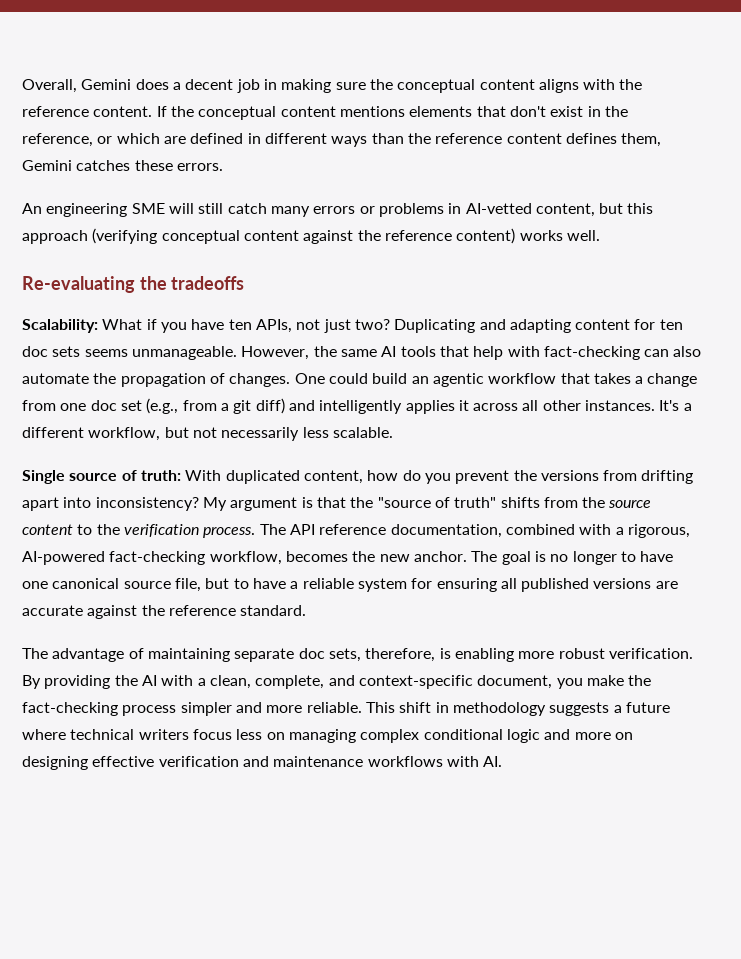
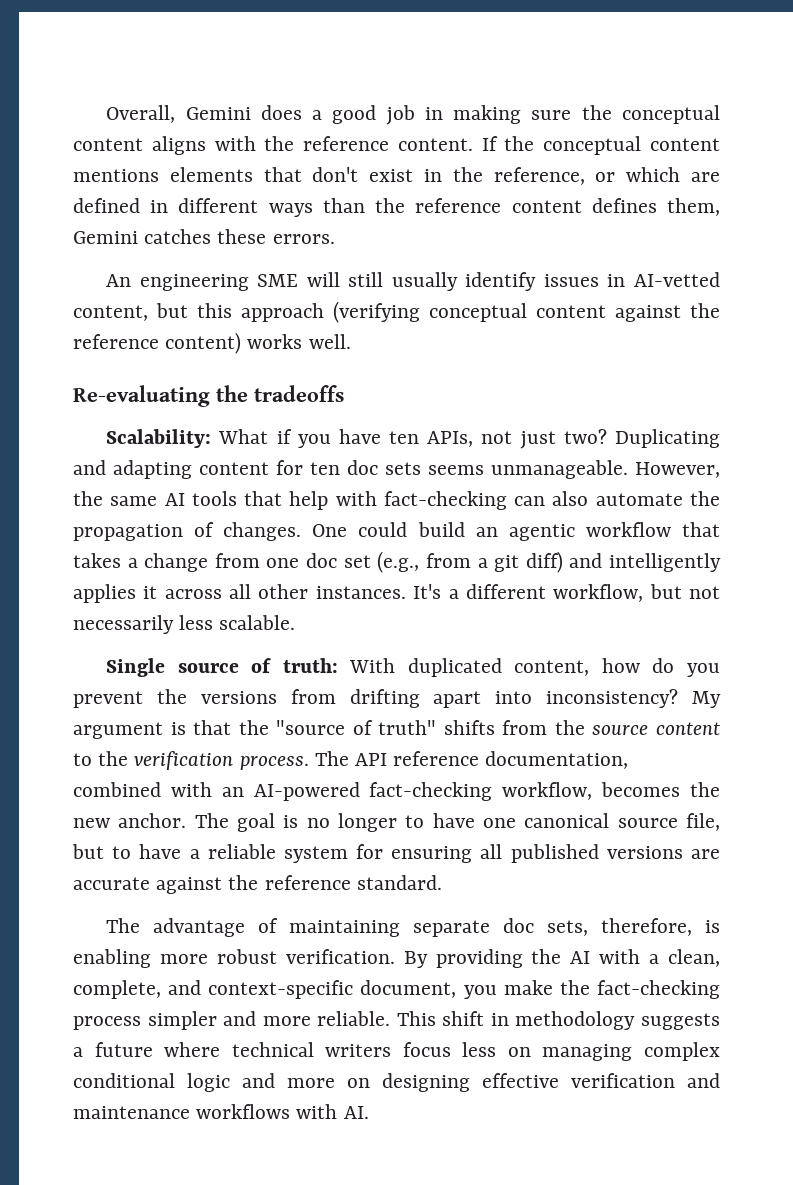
- Overall, Gemini does a decent job in making sure the conceptual content aligns with the reference content.
+ Overall, Gemini does a good job in making sure the conceptual content aligns with the reference content.
- An engineering SME will still catch many errors or problems in AI-vetted content, but this approach (verifying conceptual content against the reference content) works well.
+ An engineering SME will still usually identify issues in AI-vetted content, but this approach (verifying conceptual content against the reference content) works well.
- The API reference documentation, combined with a rigorous, AI-powered fact-checking workflow, becomes the new anchor.
+ The API reference documentation, combined with an AI-powered fact-checking workflow, becomes the new anchor.

